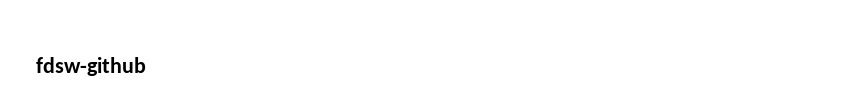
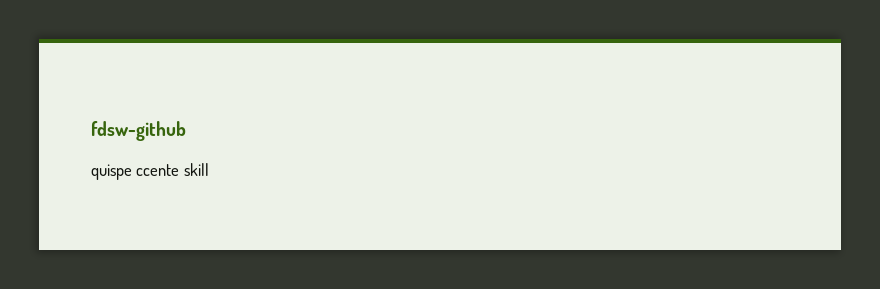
+ quispe ccente skill

